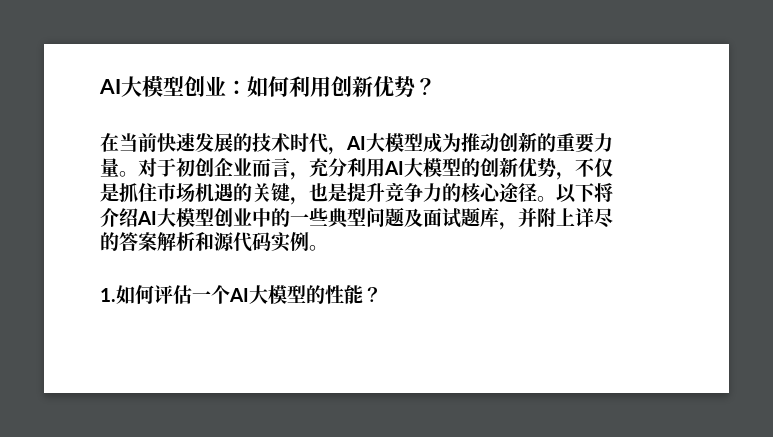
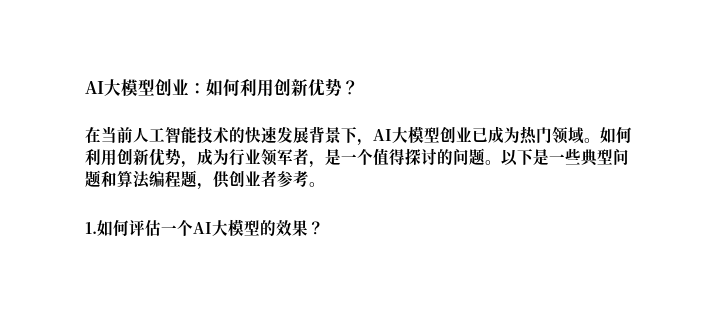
- 在当前快速发展的技术时代，AI大模型成为推动创新的重要力量。对于初创企业而言，充分利用AI大模型的创新优势，不仅是抓住市场机遇的关键，也是提升竞争力的核心途径。以下将介绍AI大模型创业中的一些典型问题及面试题库，并附上详尽的答案解析和源代码实例。
+ 在当前人工智能技术的快速发展背景下，AI大模型创业已成为热门领域。如何利用创新优势，成为行业领军者，是一个值得探讨的问题。以下是一些典型问题和算法编程题，供创业者参考。
- 1.如何评估一个AI大模型的性能？
+ 1.如何评估一个AI大模型的效果？

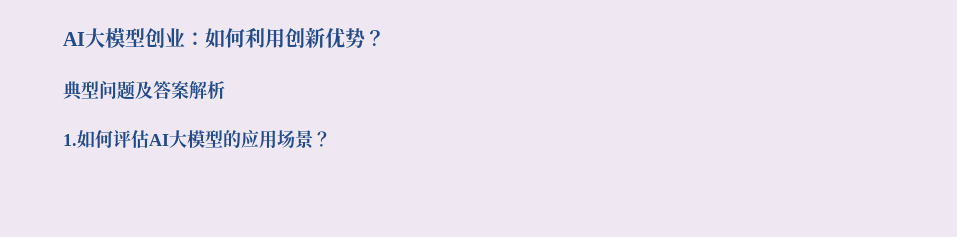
- 在当前人工智能技术的快速发展背景下，AI大模型创业已成为热门领域。如何利用创新优势，成为行业领军者，是一个值得探讨的问题。以下是一些典型问题和算法编程题，供创业者参考。
+ 典型问题及答案解析
- 1.如何评估一个AI大模型的效果？
+ 1.如何评估AI大模型的应用场景？

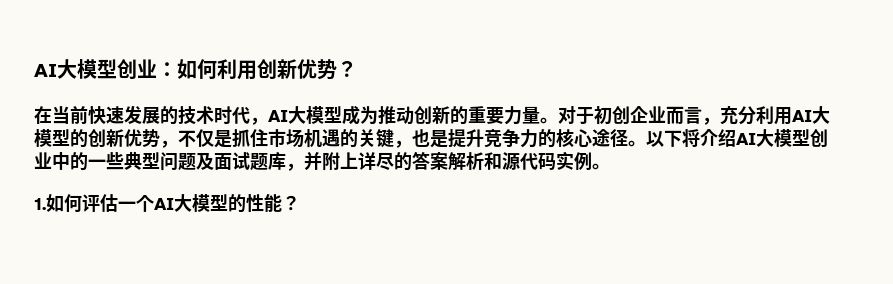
- 典型问题及答案解析
+ 在当前快速发展的技术时代，AI大模型成为推动创新的重要力量。对于初创企业而言，充分利用AI大模型的创新优势，不仅是抓住市场机遇的关键，也是提升竞争力的核心途径。以下将介绍AI大模型创业中的一些典型问题及面试题库，并附上详尽的答案解析和源代码实例。
- 1.如何评估AI大模型的应用场景？
+ 1.如何评估一个AI大模型的性能？

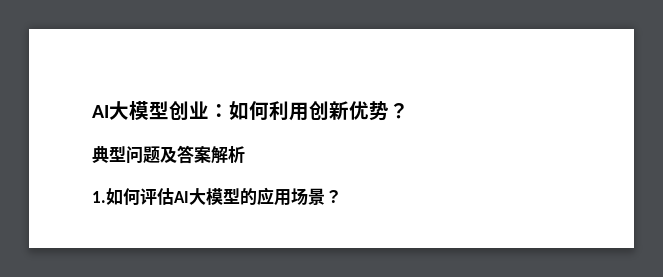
- 在当前快速发展的技术时代，AI大模型成为推动创新的重要力量。对于初创企业而言，充分利用AI大模型的创新优势，不仅是抓住市场机遇的关键，也是提升竞争力的核心途径。以下将介绍AI大模型创业中的一些典型问题及面试题库，并附上详尽的答案解析和源代码实例。
+ 典型问题及答案解析
- 1.如何评估一个AI大模型的性能？
+ 1.如何评估AI大模型的应用场景？

